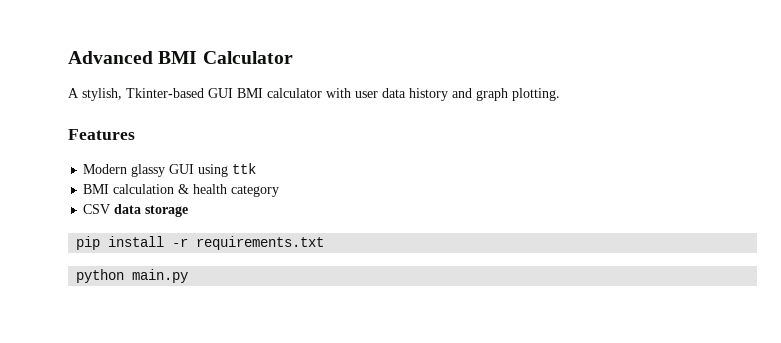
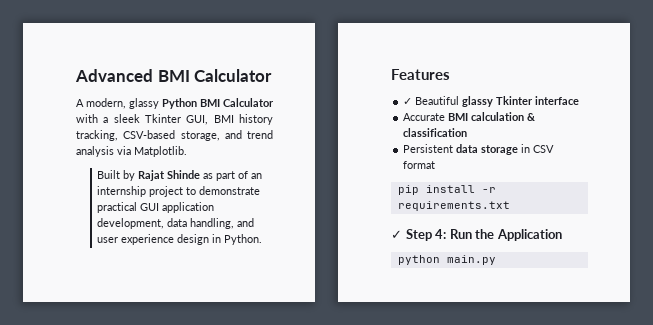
- A stylish, Tkinter-based GUI BMI calculator with user data history and graph plotting.
+ A modern, glassy Python BMI Calculator with a sleek Tkinter GUI, BMI history tracking, CSV-based storage, and trend analysis via Matplotlib.
+ Built by Rajat Shinde as part of an internship project to demonstrate practical GUI application development, data handling, and user experience design in Python.
  Features
- Modern glassy GUI using ttk
- BMI calculation & health category
- CSV data storage
+ ✓ Beautiful glassy Tkinter interface
+ Accurate BMI calculation & classification
+ Persistent data storage in CSV format
+ ✓ Step 4: Run the Application

